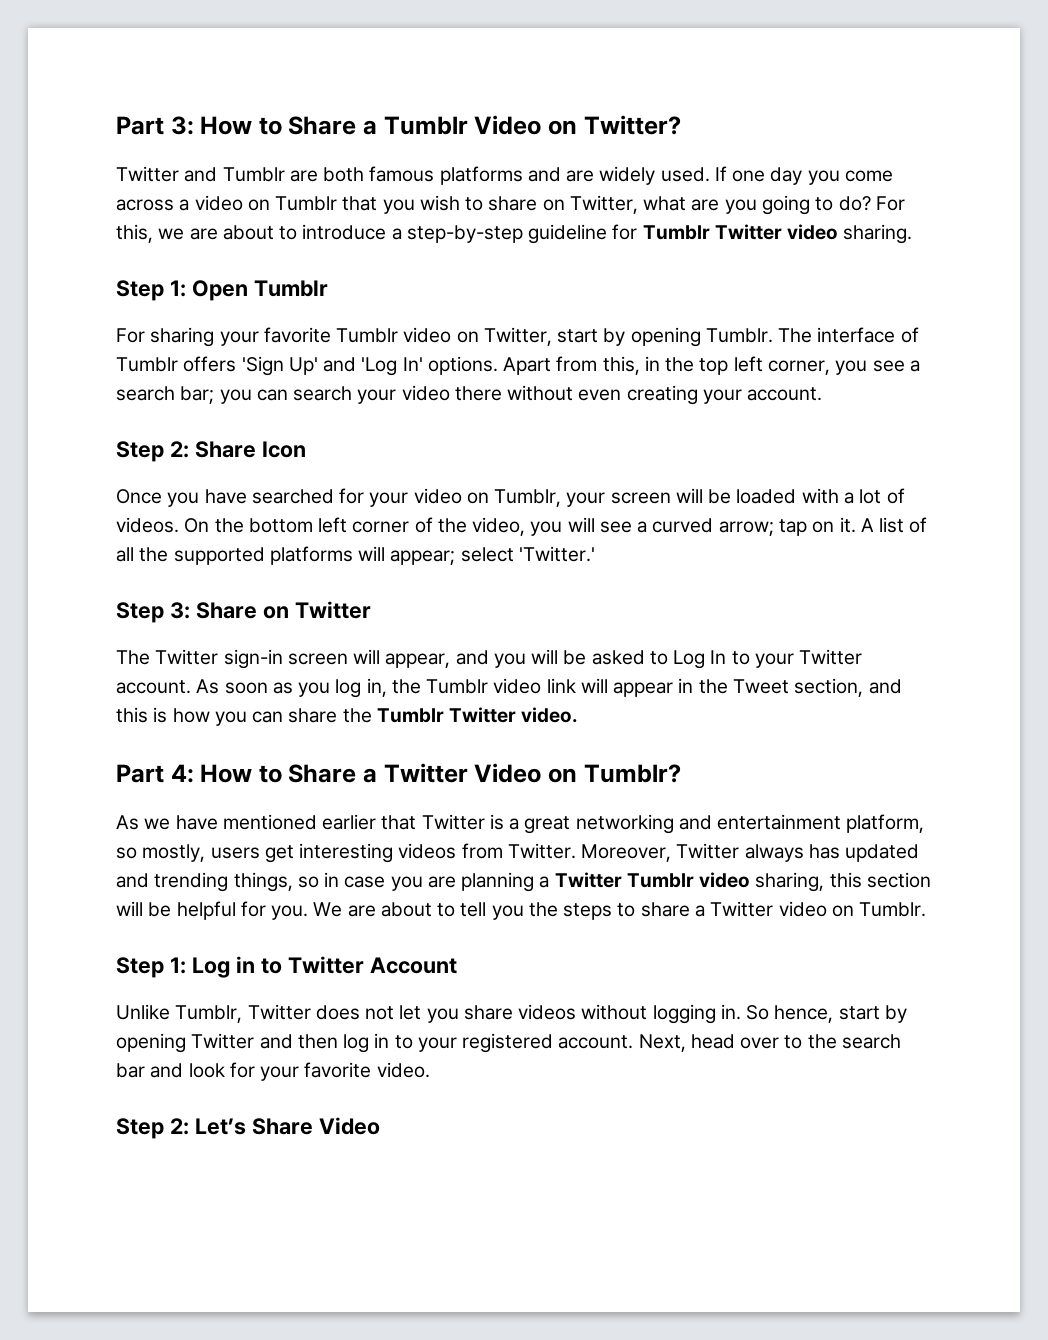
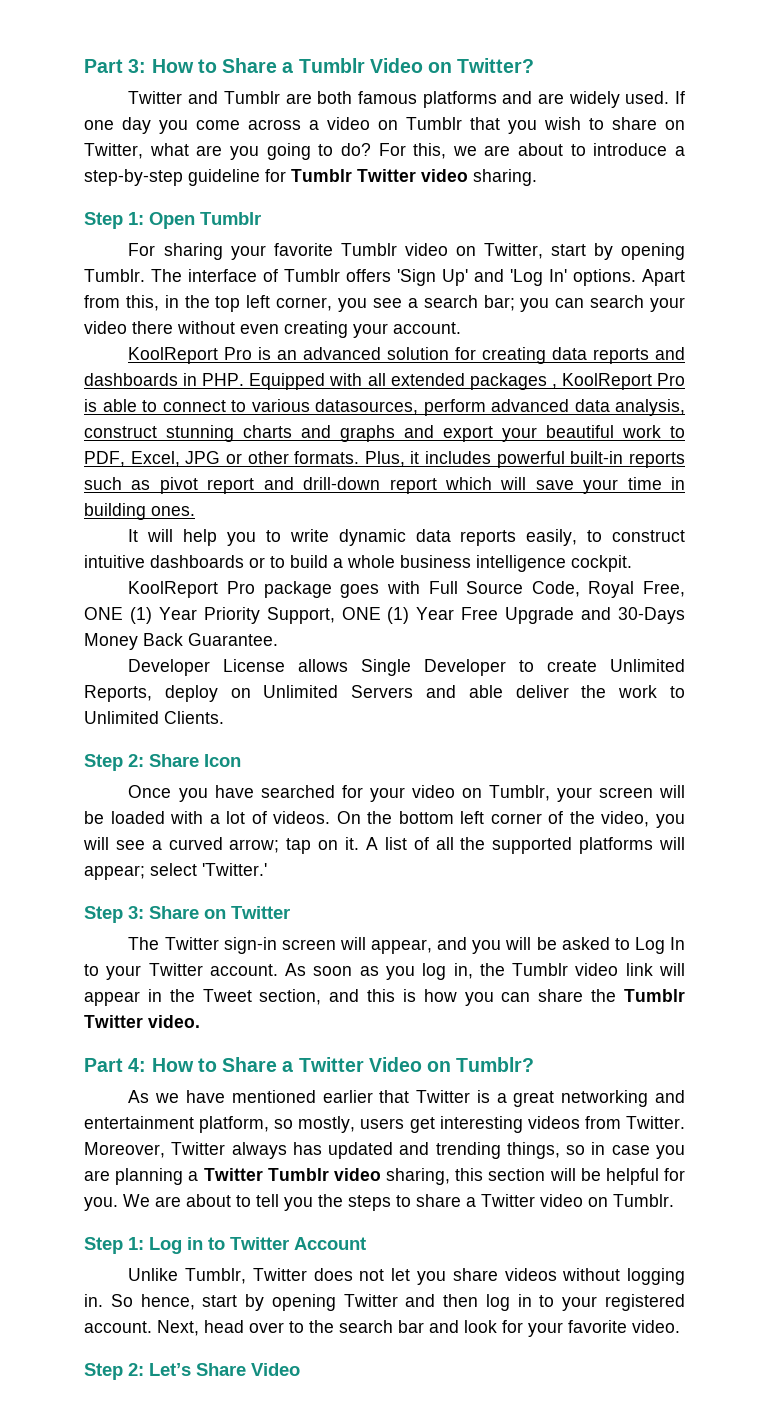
+ KoolReport Pro is an advanced solution for creating data reports and dashboards in PHP. Equipped with all extended packages , KoolReport Pro is able to connect to various datasources, perform advanced data analysis, construct stunning charts and graphs and export your beautiful work to PDF, Excel, JPG or other formats. Plus, it includes powerful built-in reports such as pivot report and drill-down report which will save your time in building ones.
+ It will help you to write dynamic data reports easily, to construct intuitive dashboards or to build a whole business intelligence cockpit.
+ KoolReport Pro package goes with Full Source Code, Royal Free, ONE (1) Year Priority Support, ONE (1) Year Free Upgrade and 30-Days Money Back Guarantee.
+ Developer License allows Single Developer to create Unlimited Reports, deploy on Unlimited Servers and able deliver the work to Unlimited Clients.

